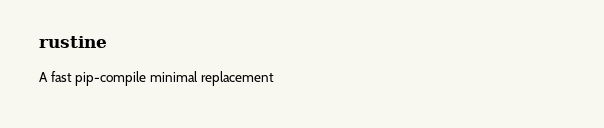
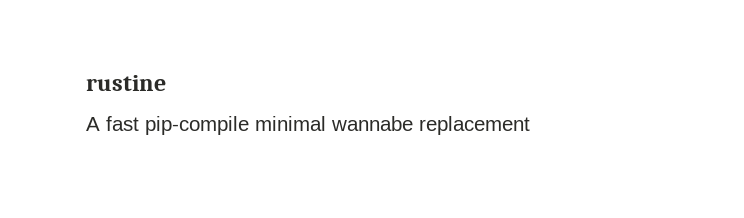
- A fast pip-compile minimal replacement
+ A fast pip-compile minimal wannabe replacement

